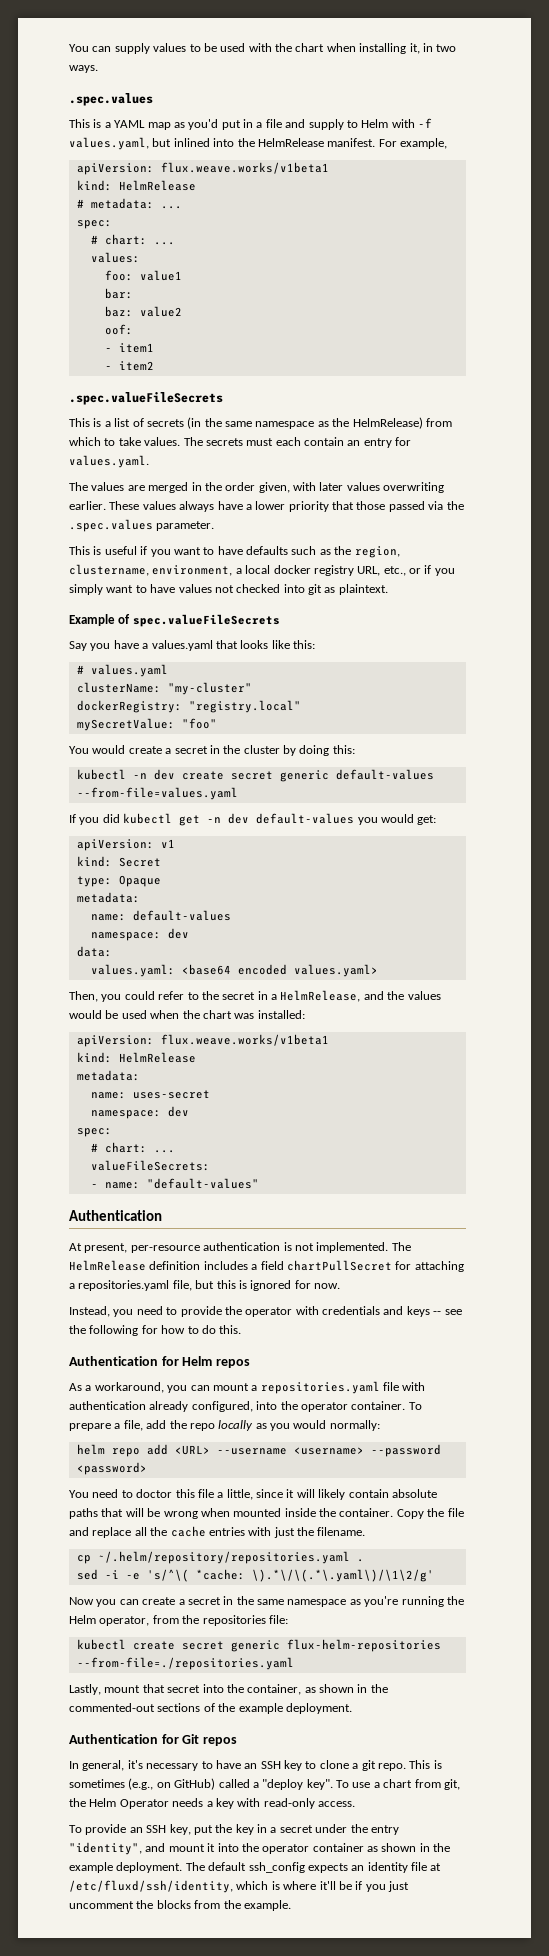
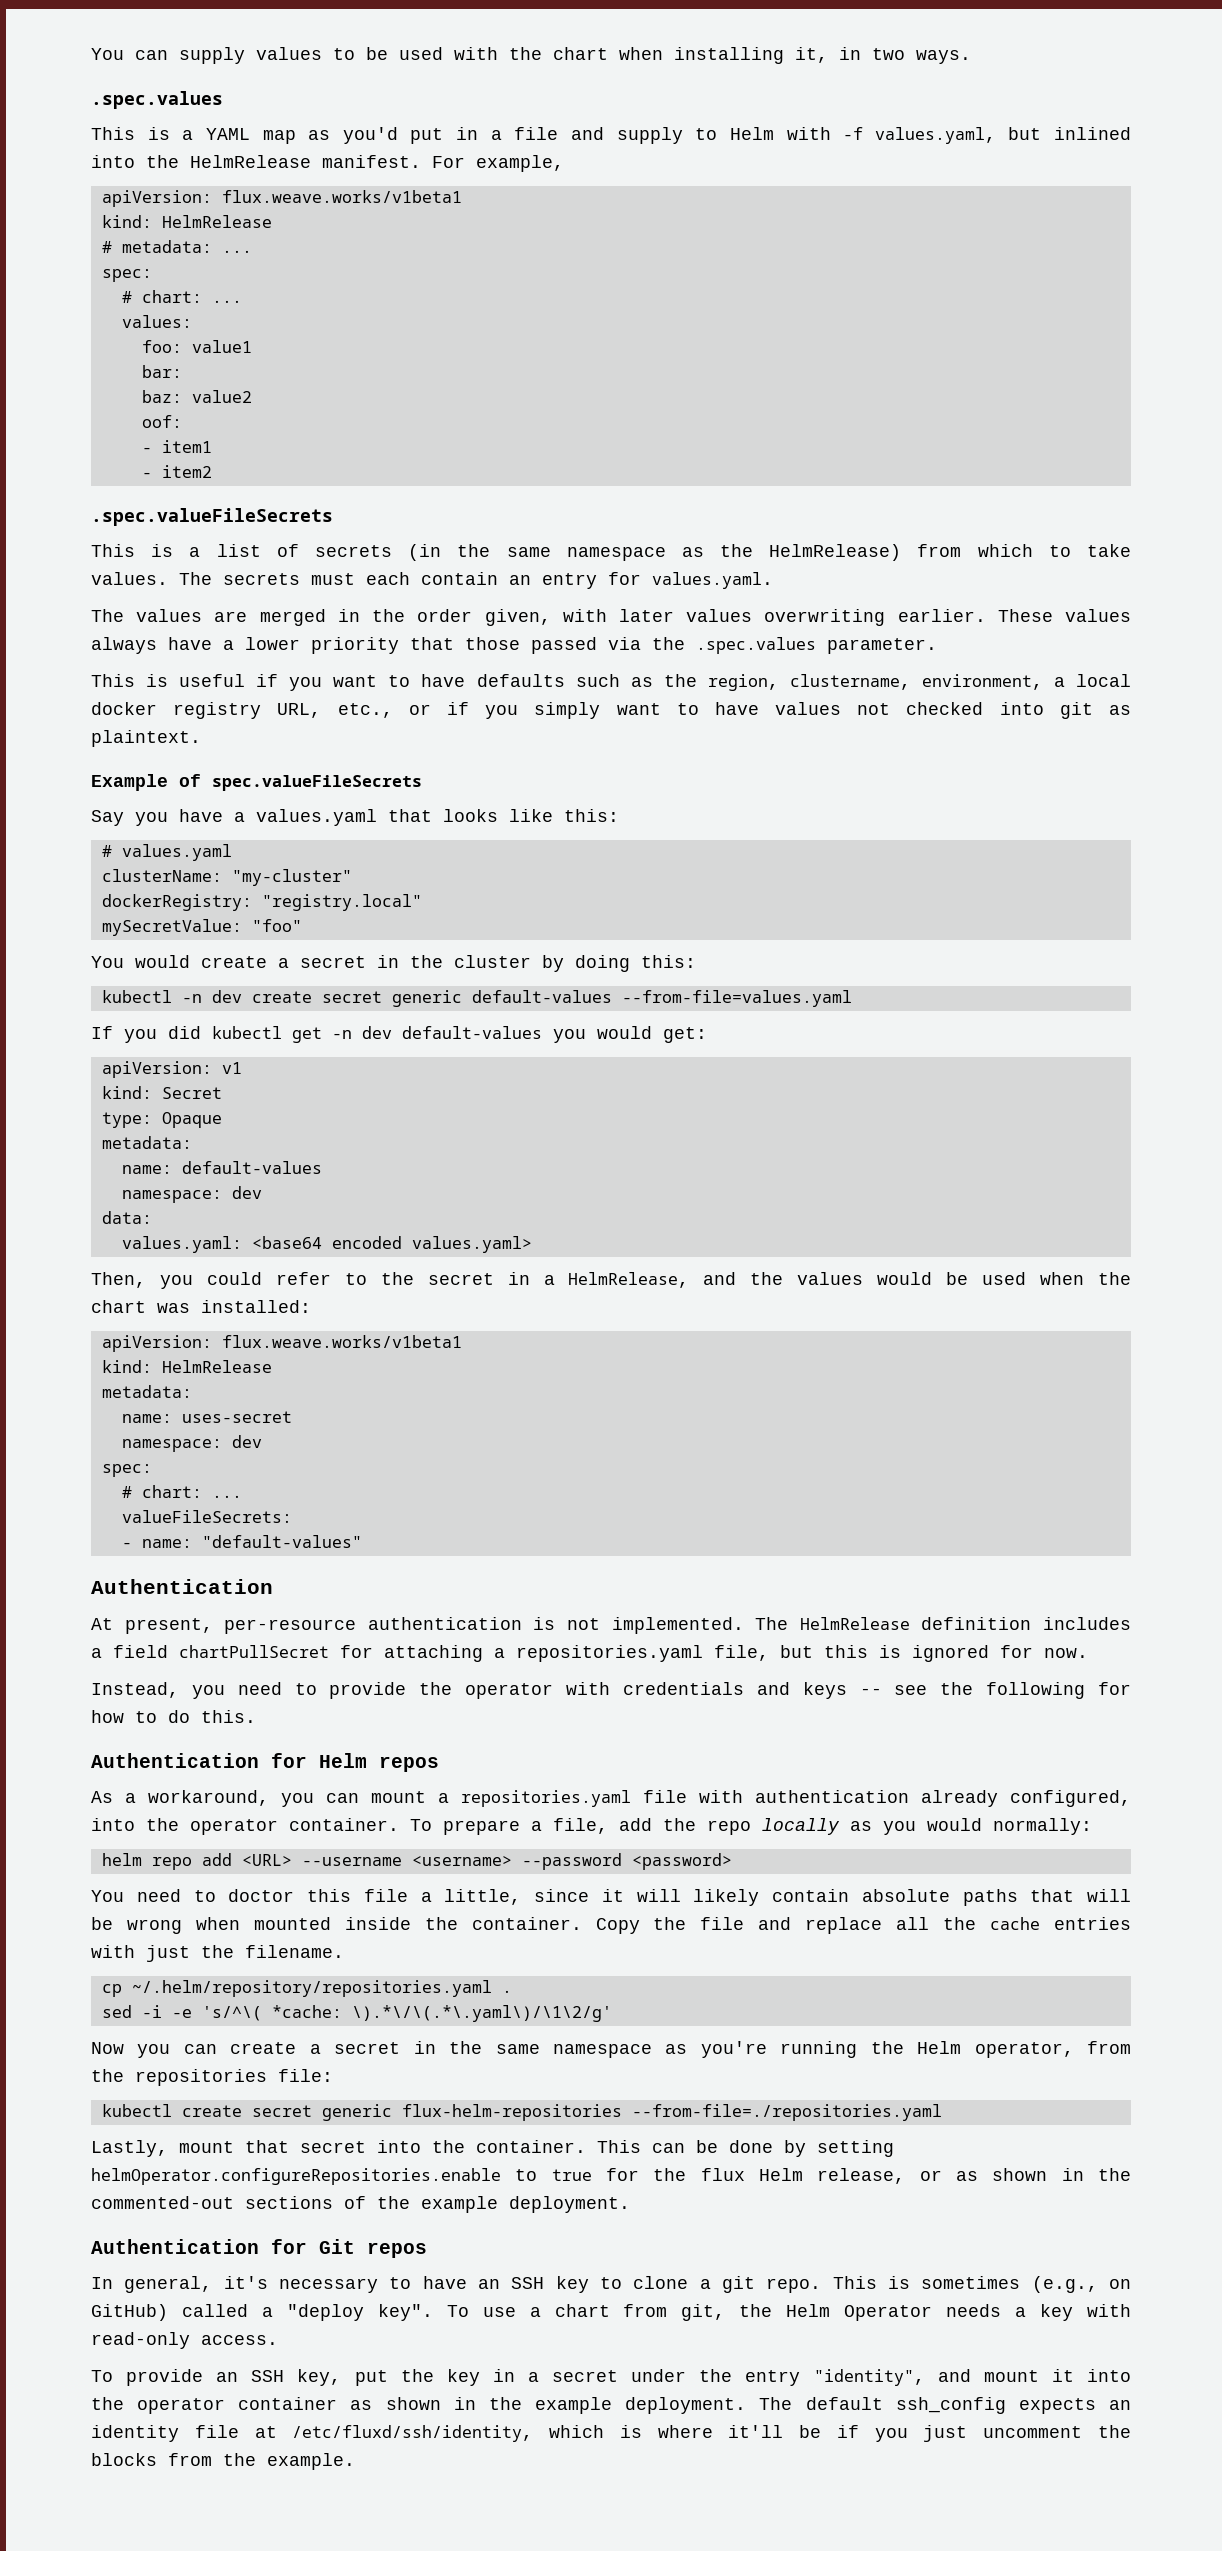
- Lastly, mount that secret into the container, as shown in the commented-out sections of the example deployment.
+ Lastly, mount that secret into the container. This can be done by setting helmOperator.configureRepositories.enable to true for the flux Helm release, or as shown in the commented-out sections of the example deployment.

